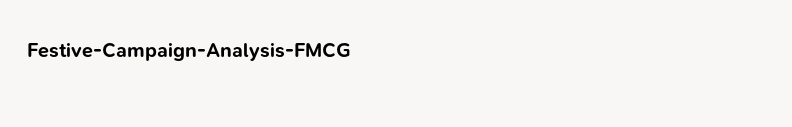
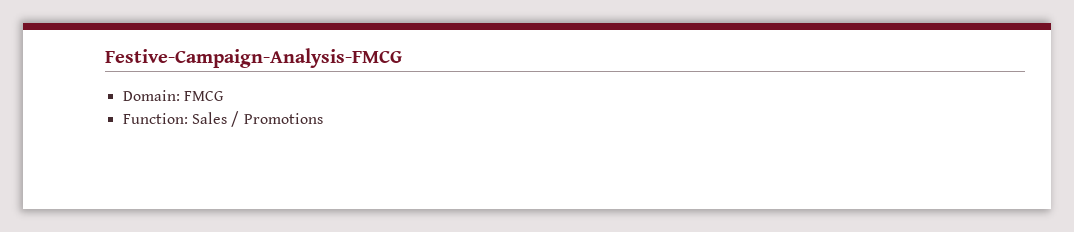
+ Domain: FMCG
+ Function: Sales / Promotions

